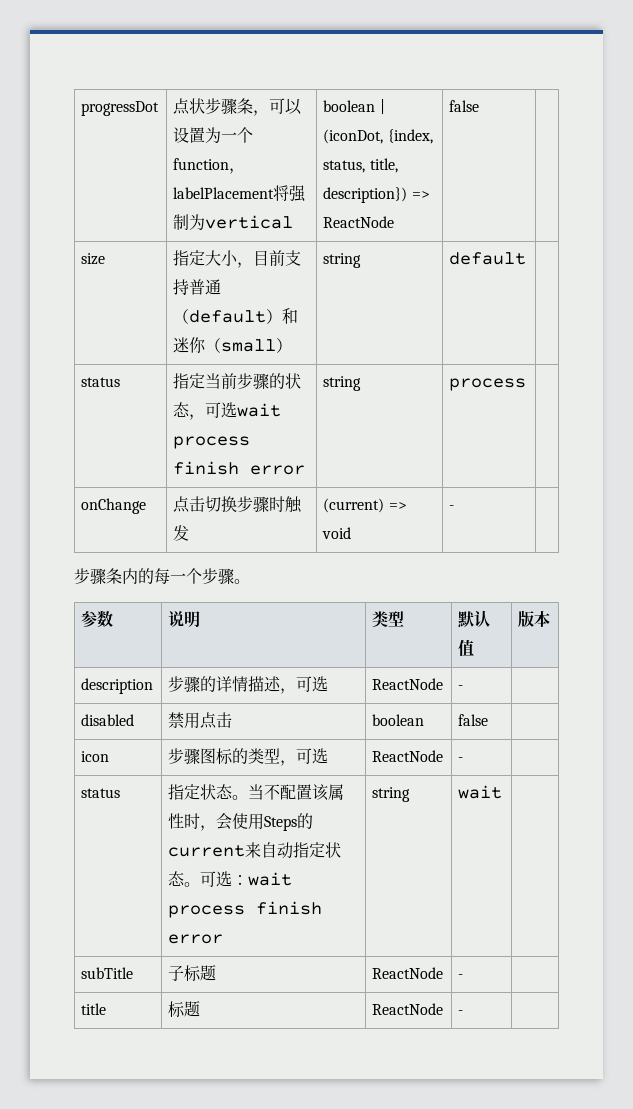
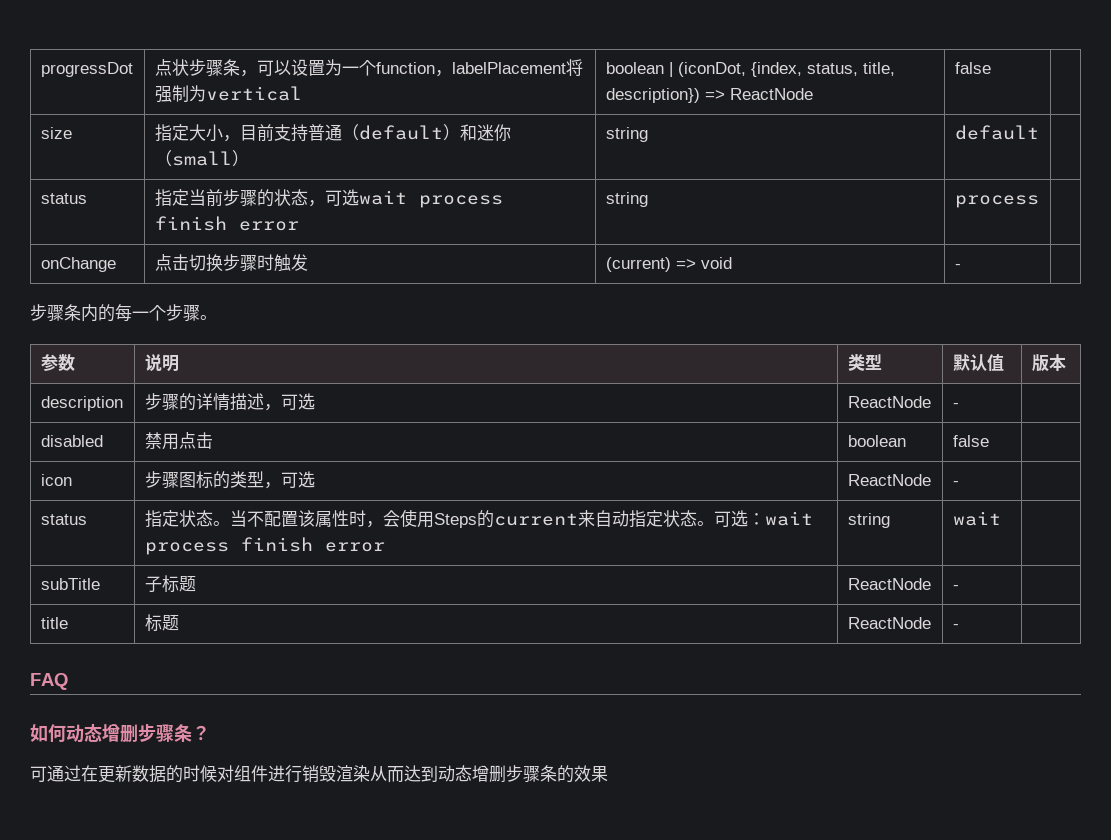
+ FAQ
+ 如何动态增删步骤条？
+ 可通过在更新数据的时候对组件进行销毁渲染从而达到动态增删步骤条的效果

